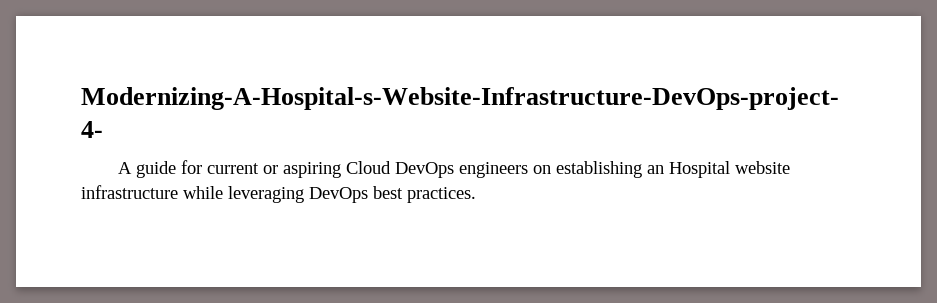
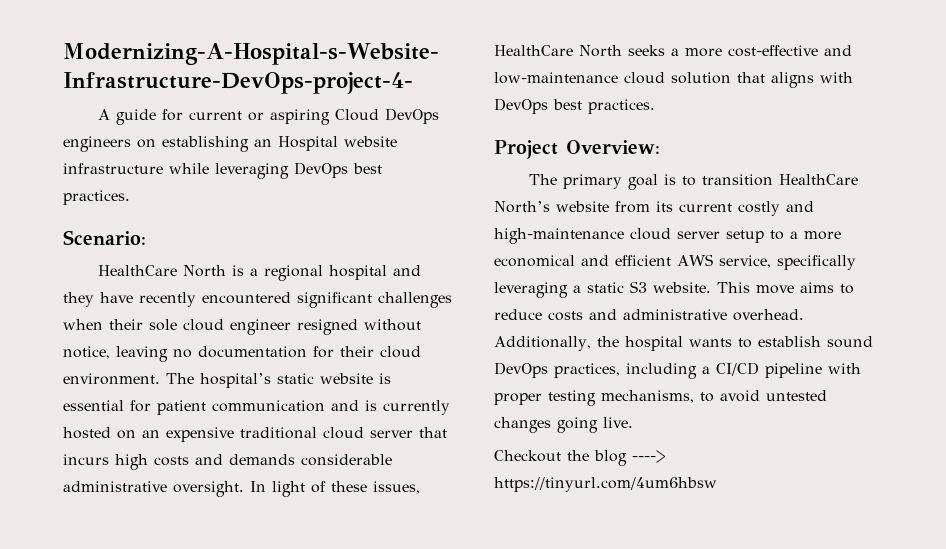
+ Scenario:
+ HealthCare North is a regional hospital and they have recently encountered significant challenges when their sole cloud engineer resigned without notice, leaving no documentation for their cloud environment. The hospital’s static website is essential for patient communication and is currently hosted on an expensive traditional cloud server that incurs high costs and demands considerable administrative oversight. In light of these issues, HealthCare North seeks a more cost-effective and low-maintenance cloud solution that aligns with DevOps best practices.
+ Project Overview:
+ The primary goal is to transition HealthCare North’s website from its current costly and high-maintenance cloud server setup to a more economical and efficient AWS service, specifically leveraging a static S3 website. This move aims to reduce costs and administrative overhead. Additionally, the hospital wants to establish sound DevOps practices, including a CI/CD pipeline with proper testing mechanisms, to avoid untested changes going live.
+ Checkout the blog ----> https://tinyurl.com/4um6hbsw

